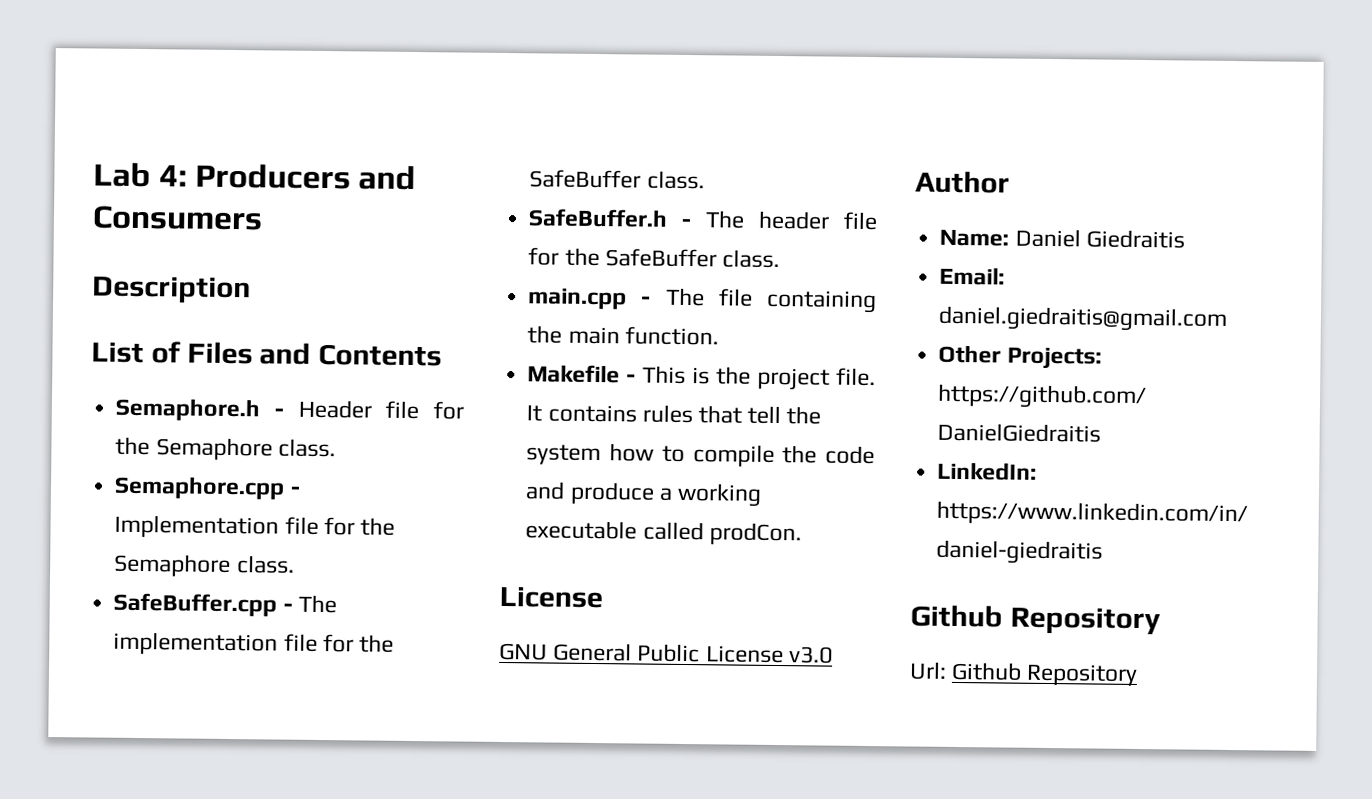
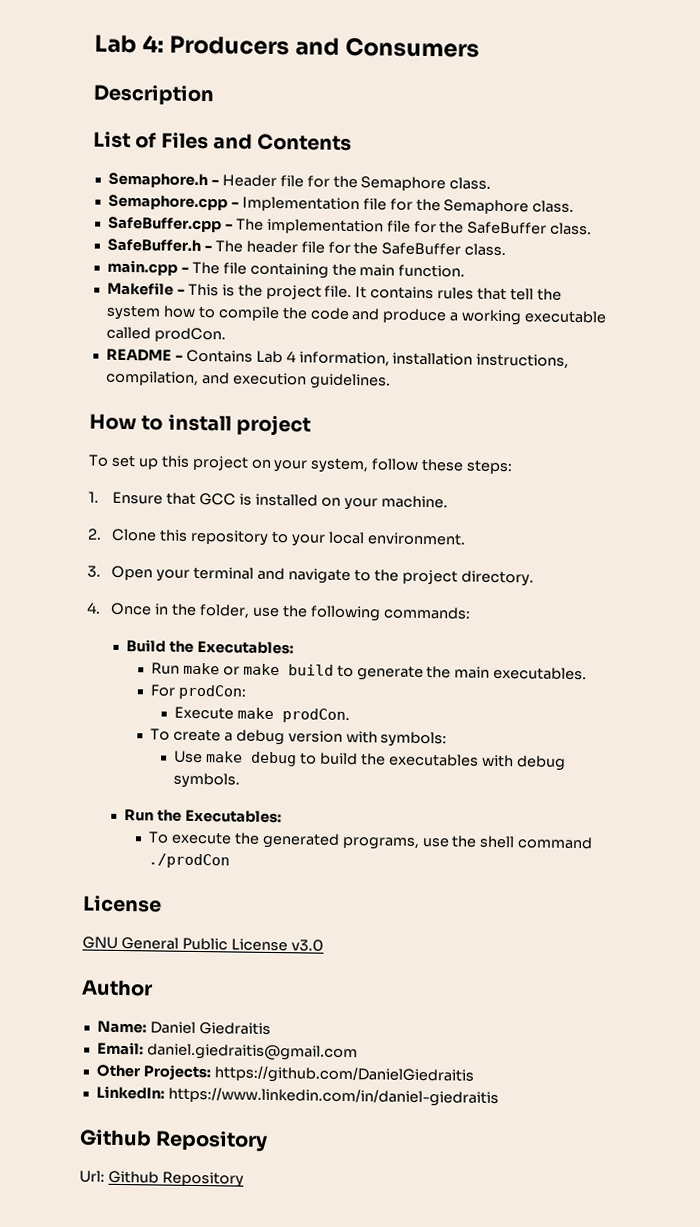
+ README - Contains Lab 4 information, installation instructions, compilation, and execution guidelines.
+ How to install project
+ To set up this project on your system, follow these steps:
+ 1. Ensure that GCC is installed on your machine.
+ 2. Clone this repository to your local environment.
+ 3. Open your terminal and navigate to the project directory.
+ 4. Once in the folder, use the following commands:
+ Build the Executables:
+ Run make or make build to generate the main executables.
+ For prodCon:
+ Execute make prodCon.
+ To create a debug version with symbols:
+ Use make debug to build the executables with debug symbols.
+ Run the Executables:
+ To execute the generated programs, use the shell command ./prodCon

